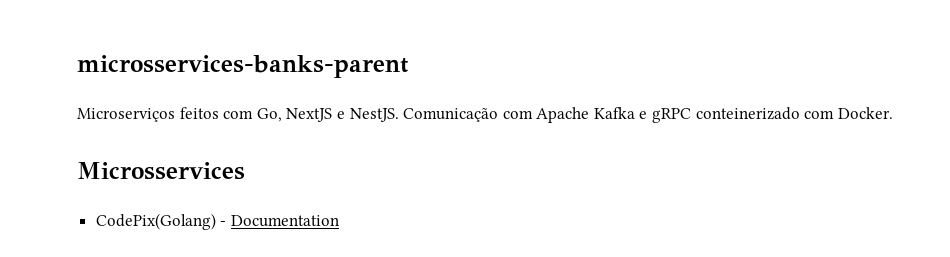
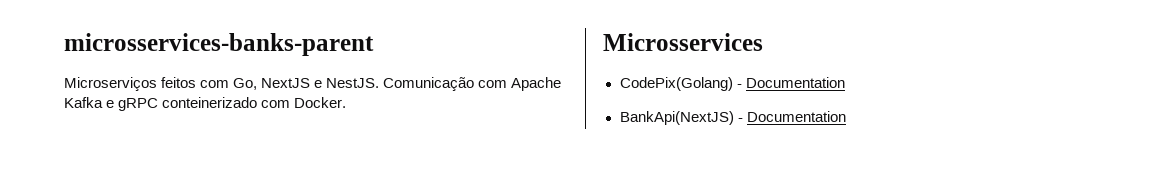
+ BankApi(NextJS) - Documentation

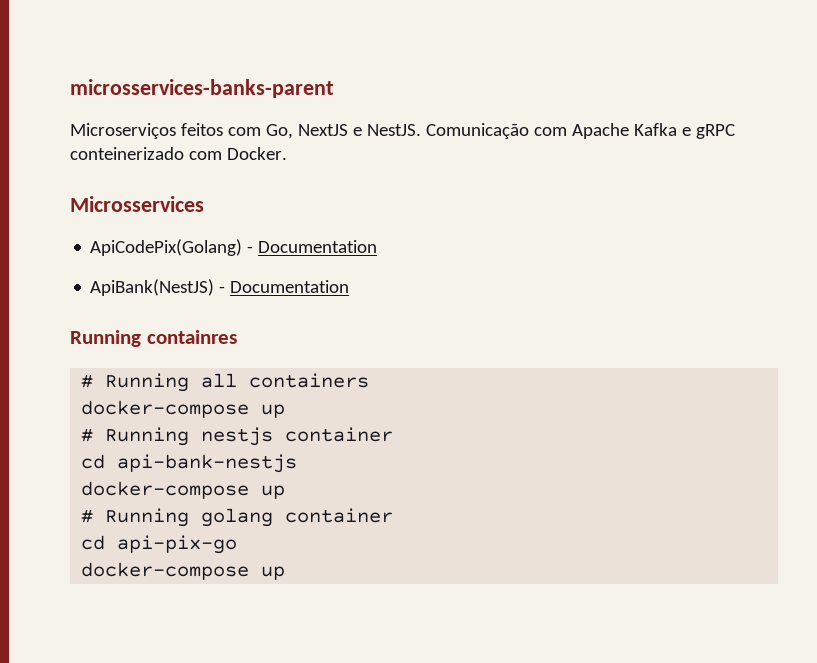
- CodePix(Golang) - Documentation
- BankApi(NextJS) - Documentation
+ ApiCodePix(Golang) - Documentation
+ ApiBank(NestJS) - Documentation
+ Running containres
+ # Running all containers
+ docker-compose up
+ # Running nestjs container
+ cd api-bank-nestjs
+ docker-compose up
+ # Running golang container
+ cd api-pix-go
+ docker-compose up

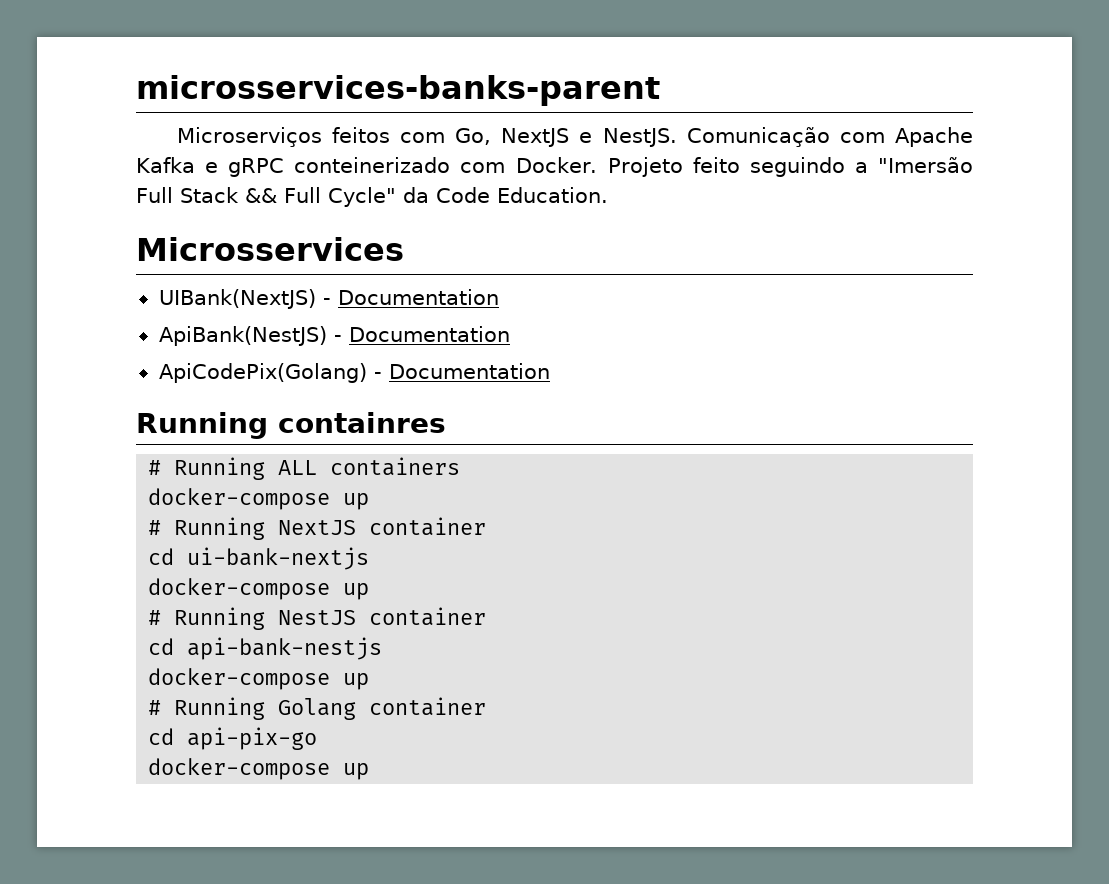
+ Projeto feito seguindo a "Imersão Full Stack && Full Cycle" da Code Education.
- ApiCodePix(Golang) - Documentation
+ UIBank(NextJS) - Documentation
+ ApiCodePix(Golang) - Documentation
- # Running all containers
+ # Running ALL containers
- # Running nestjs container
+ # Running NextJS container
+ cd ui-bank-nextjs
+ docker-compose up
+ # Running NestJS container
- # Running golang container
+ # Running Golang container

